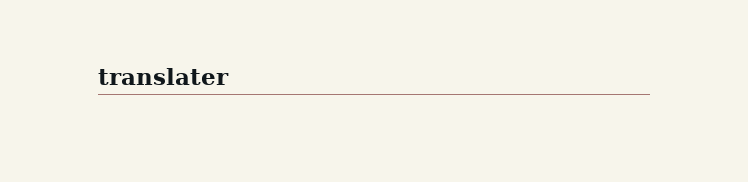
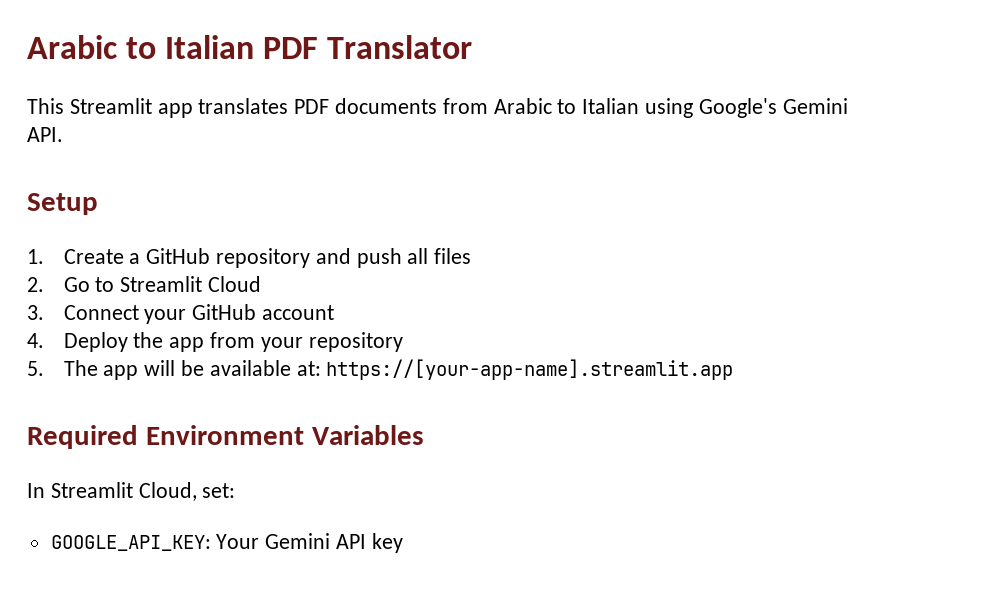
- translater
+ Arabic to Italian PDF Translator
+ This Streamlit app translates PDF documents from Arabic to Italian using Google's Gemini API.
+ Setup
+ 1. Create a GitHub repository and push all files
+ 2. Go to Streamlit Cloud
+ 3. Connect your GitHub account
+ 4. Deploy the app from your repository
+ 5. The app will be available at: https://[your-app-name].streamlit.app
+ Required Environment Variables
+ In Streamlit Cloud, set:
+ GOOGLE_API_KEY: Your Gemini API key

